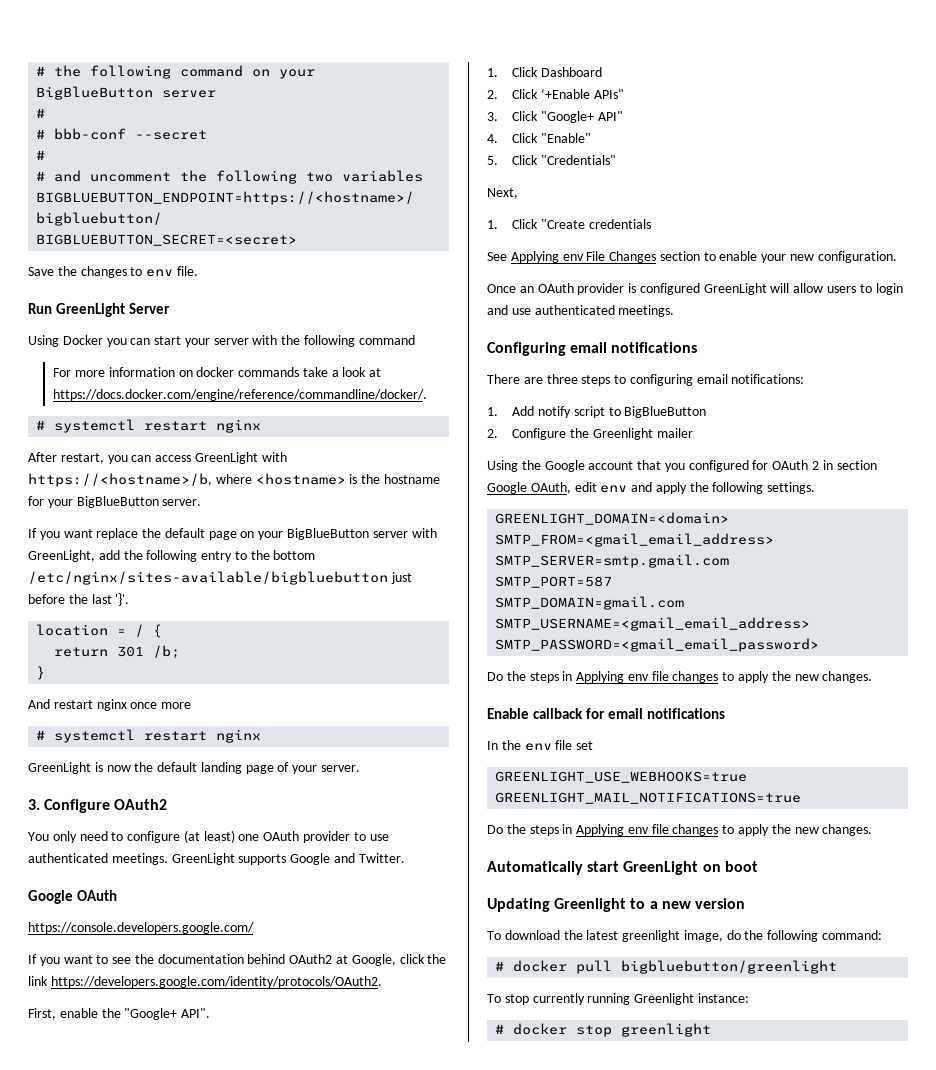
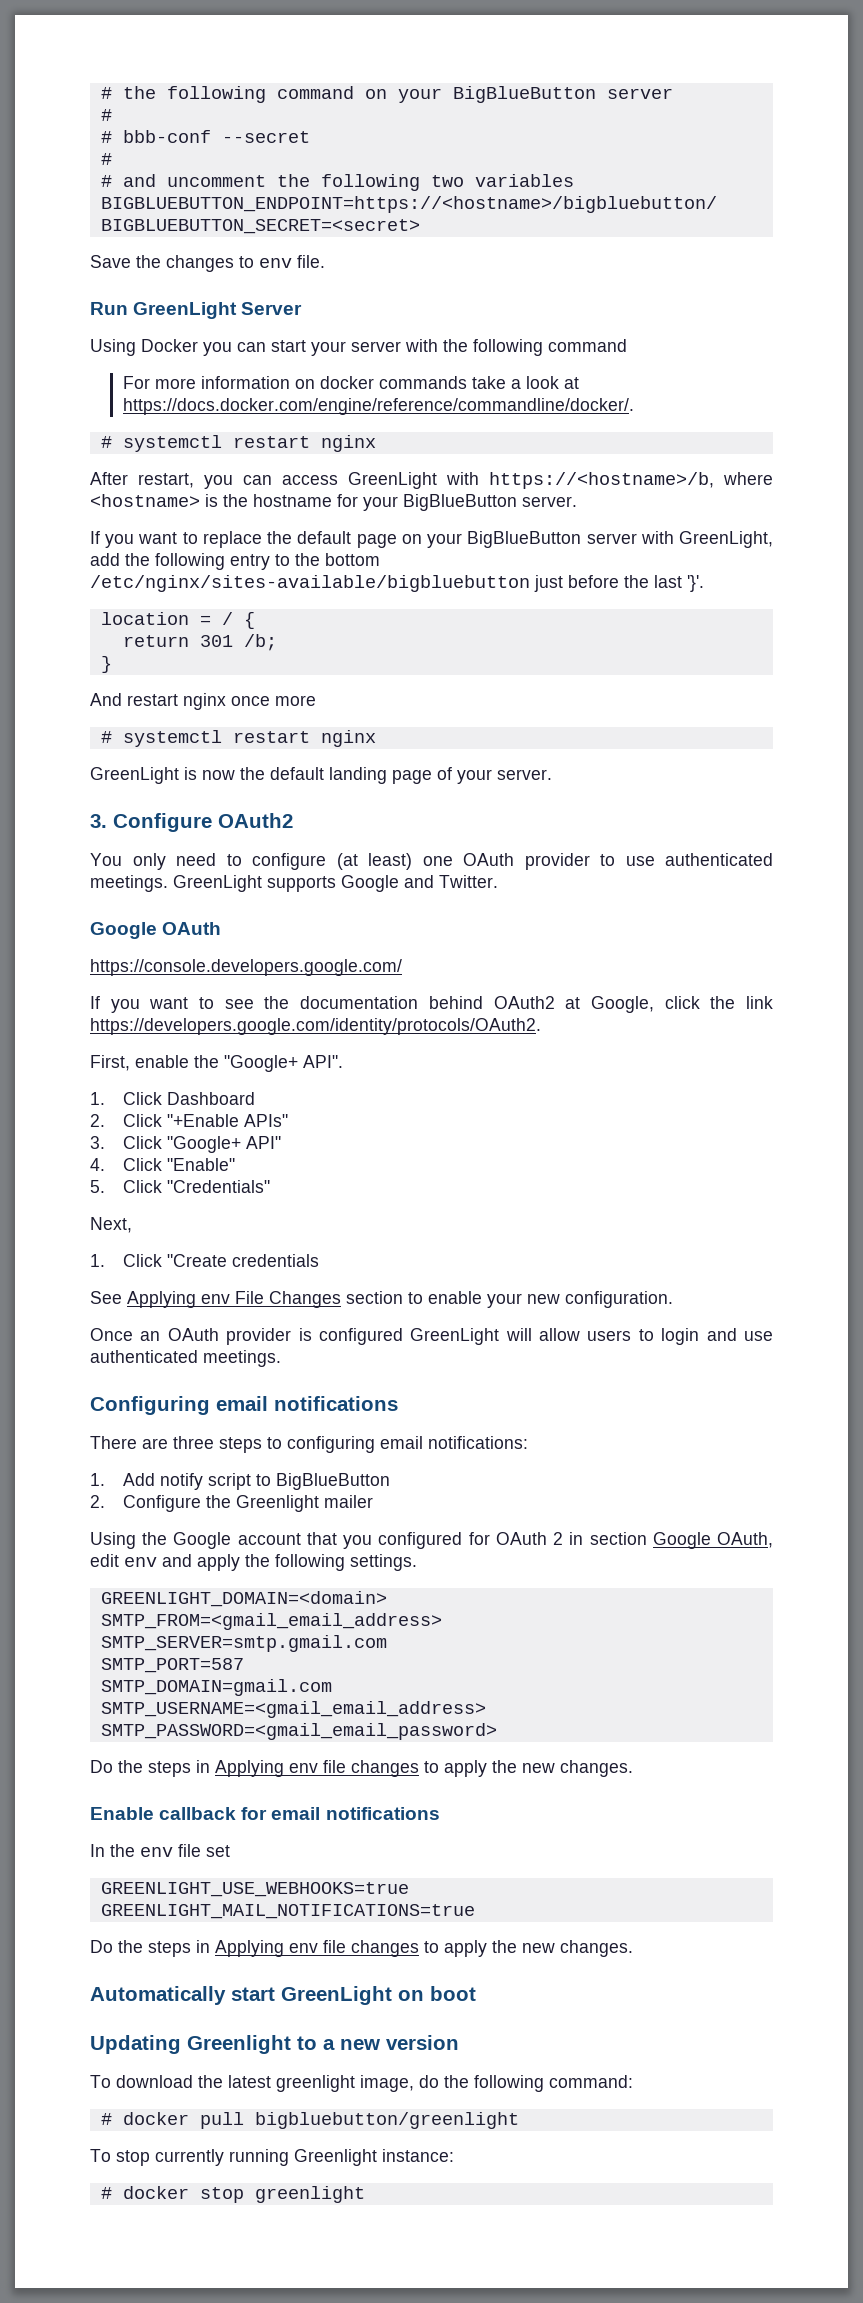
- If you want replace the default page on your BigBlueButton server with GreenLight, add the following entry to the bottom /etc/nginx/sites-available/bigbluebutton just before the last '}'.
+ If you want to replace the default page on your BigBlueButton server with GreenLight, add the following entry to the bottom /etc/nginx/sites-available/bigbluebutton just before the last '}'.
- 2. Click ‘+Enable APIs"
+ 2. Click "+Enable APIs"

